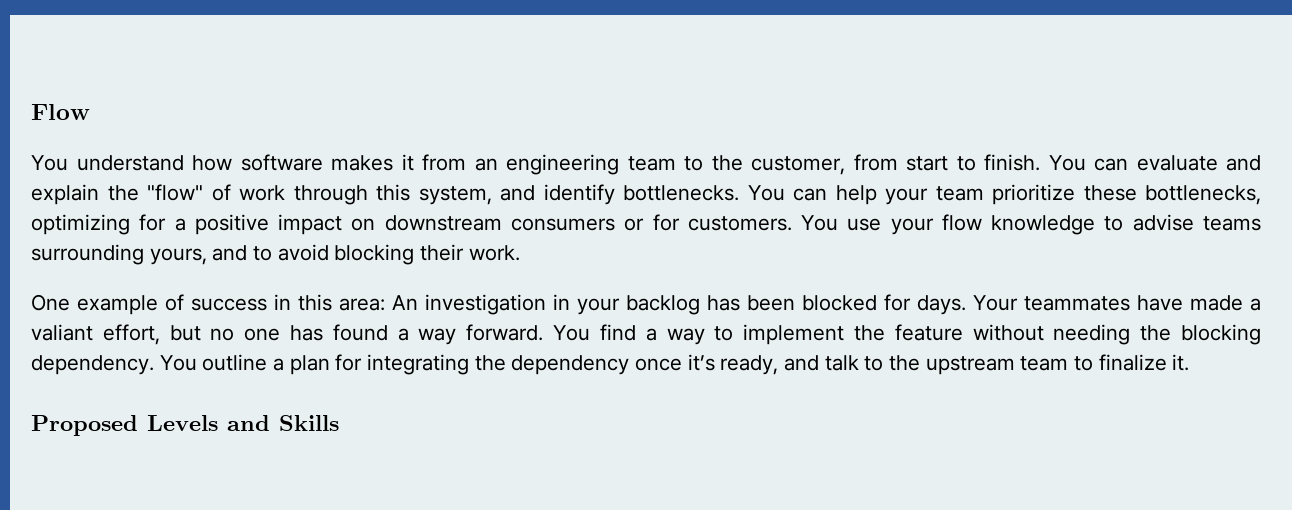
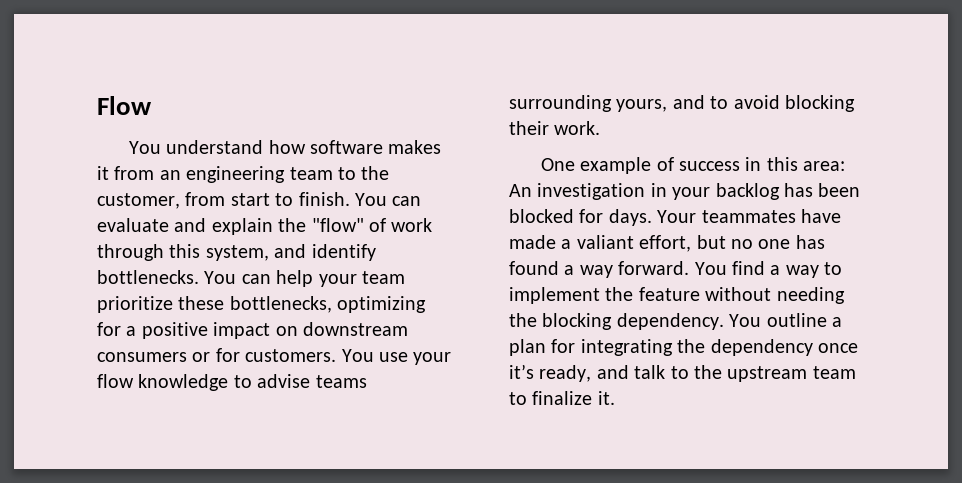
- Proposed Levels and Skills

